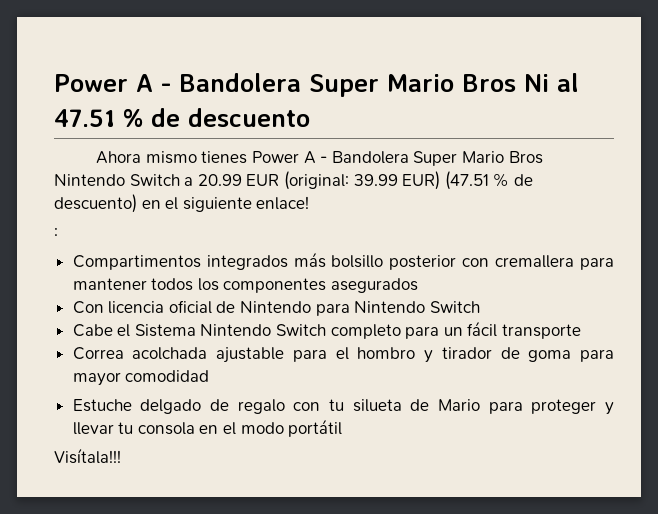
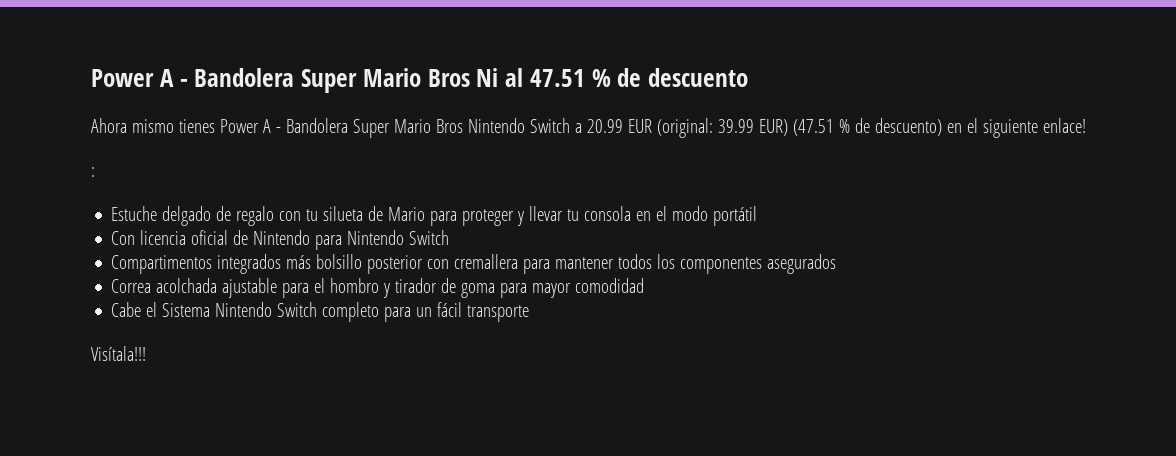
- Compartimentos integrados más bolsillo posterior con cremallera para mantener todos los componentes asegurados
- Con licencia oficial de Nintendo para Nintendo Switch
- Cabe el Sistema Nintendo Switch completo para un fácil transporte
- Correa acolchada ajustable para el hombro y tirador de goma para mayor comodidad
+ Con licencia oficial de Nintendo para Nintendo Switch
+ Compartimentos integrados más bolsillo posterior con cremallera para mantener todos los componentes asegurados
+ Correa acolchada ajustable para el hombro y tirador de goma para mayor comodidad
+ Cabe el Sistema Nintendo Switch completo para un fácil transporte

